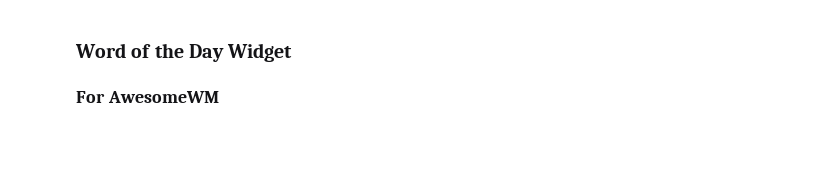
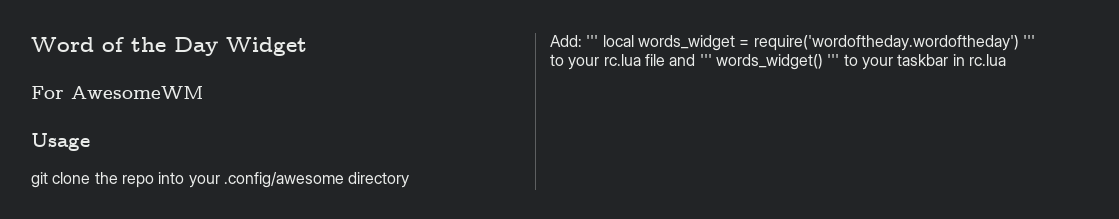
+ Usage
+ git clone the repo into your .config/awesome directory
+ Add: ''' local words_widget = require('wordoftheday.wordoftheday') ''' to your rc.lua file and ''' words_widget() ''' to your taskbar in rc.lua

